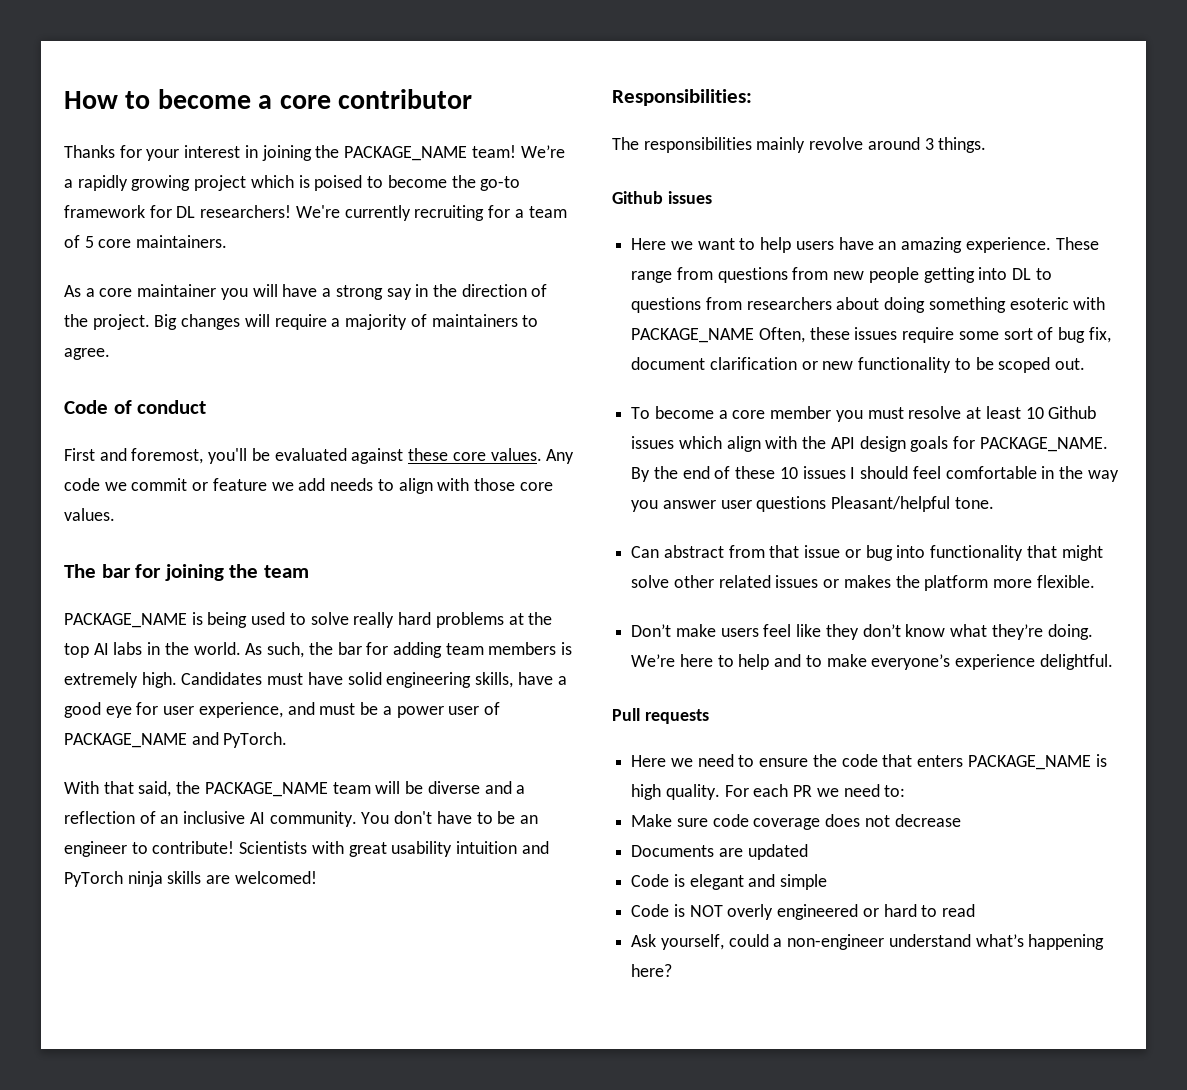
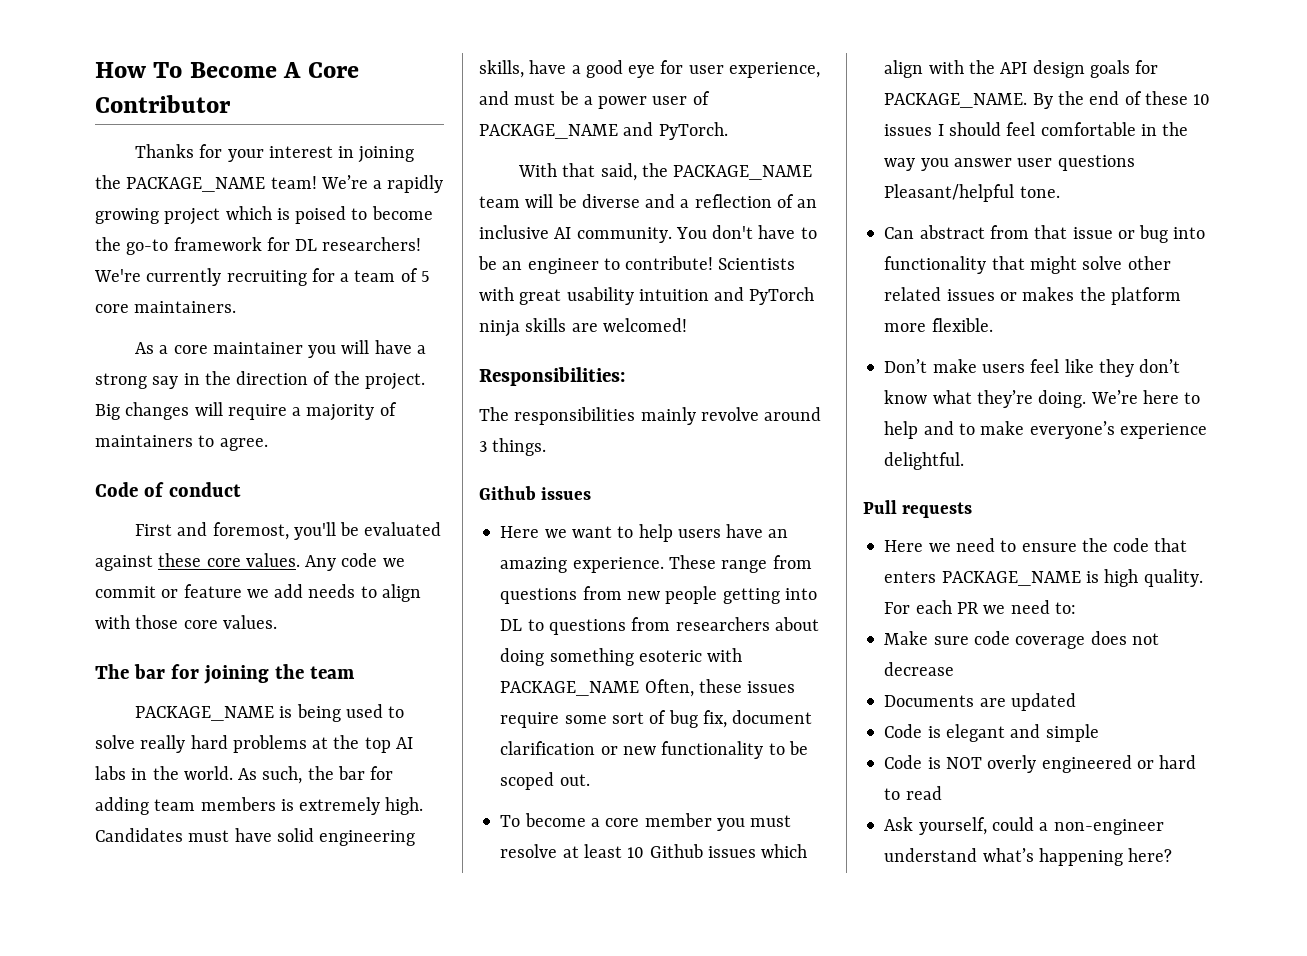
- How to become a core contributor
+ How To Become A Core Contributor

